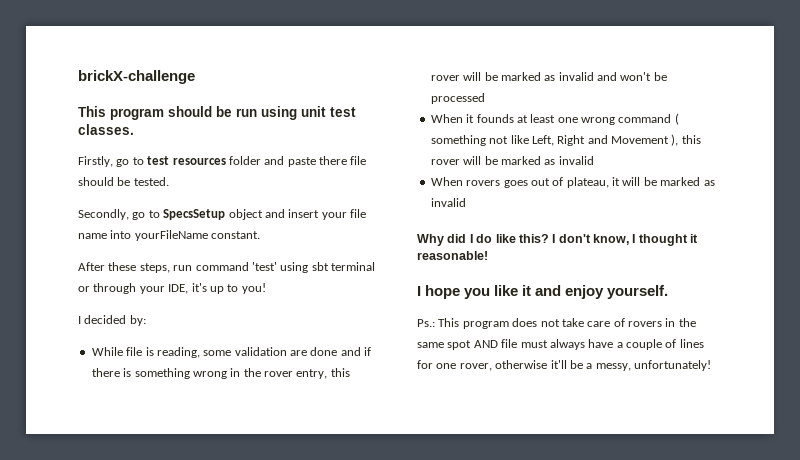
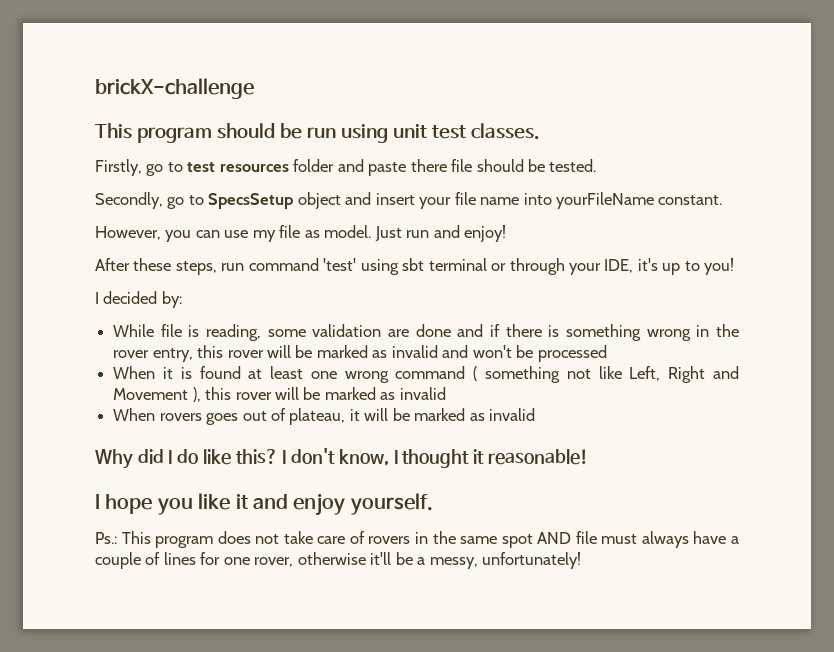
+ However, you can use my file as model. Just run and enjoy!
- When it founds at least one wrong command ( something not like Left, Right and Movement ), this rover will be marked as invalid
+ When it is found at least one wrong command ( something not like Left, Right and Movement ), this rover will be marked as invalid

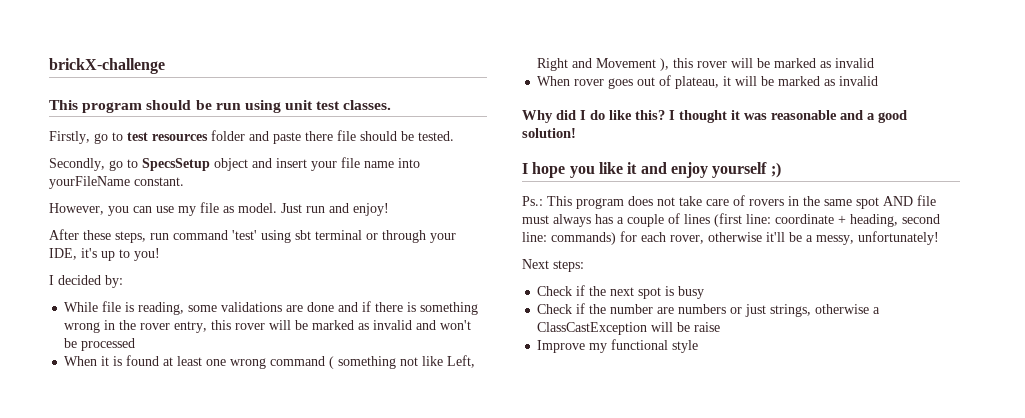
- While file is reading, some validation are done and if there is something wrong in the rover entry, this rover will be marked as invalid and won't be processed
+ While file is reading, some validations are done and if there is something wrong in the rover entry, this rover will be marked as invalid and won't be processed
- When rovers goes out of plateau, it will be marked as invalid
+ When rover goes out of plateau, it will be marked as invalid
- I don't know, I thought it reasonable!
+ I thought it was reasonable and a good solution!
- I hope you like it and enjoy yourself.
+ I hope you like it and enjoy yourself ;)
- Ps.: This program does not take care of rovers in the same spot AND file must always have a couple of lines for one rover, otherwise it'll be a messy, unfortunately!
+ Ps.: This program does not take care of rovers in the same spot AND file must always has a couple of lines (first line: coordinate + heading, second line: commands) for each rover, otherwise it'll be a messy, unfortunately!
+ Next steps:
+ Check if the next spot is busy
+ Check if the number are numbers or just strings, otherwise a ClassCastException will be raise
+ Improve my functional style

